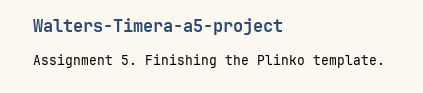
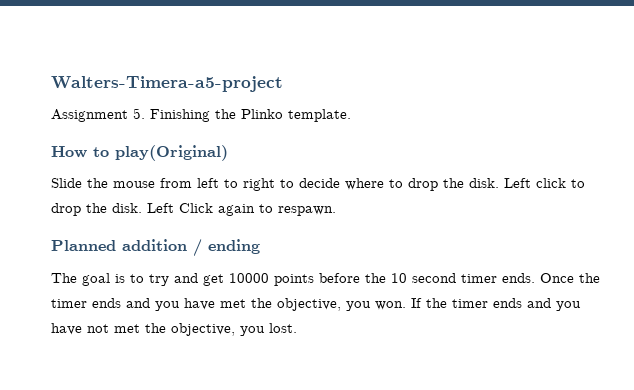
+ How to play(Original)
+ Slide the mouse from left to right to decide where to drop the disk. Left click to drop the disk. Left Click again to respawn.
+ Planned addition / ending
+ The goal is to try and get 10000 points before the 10 second timer ends. Once the timer ends and you have met the objective, you won. If the timer ends and you have not met the objective, you lost.

